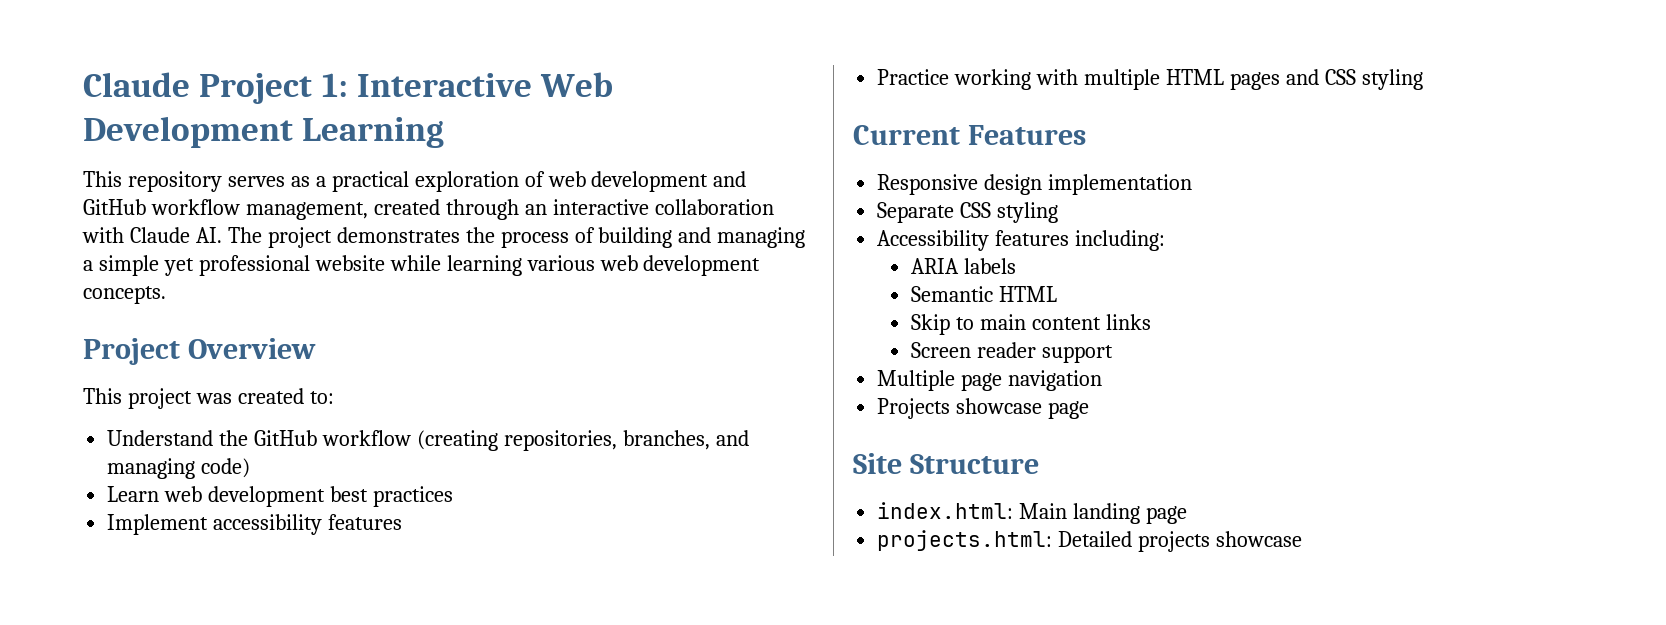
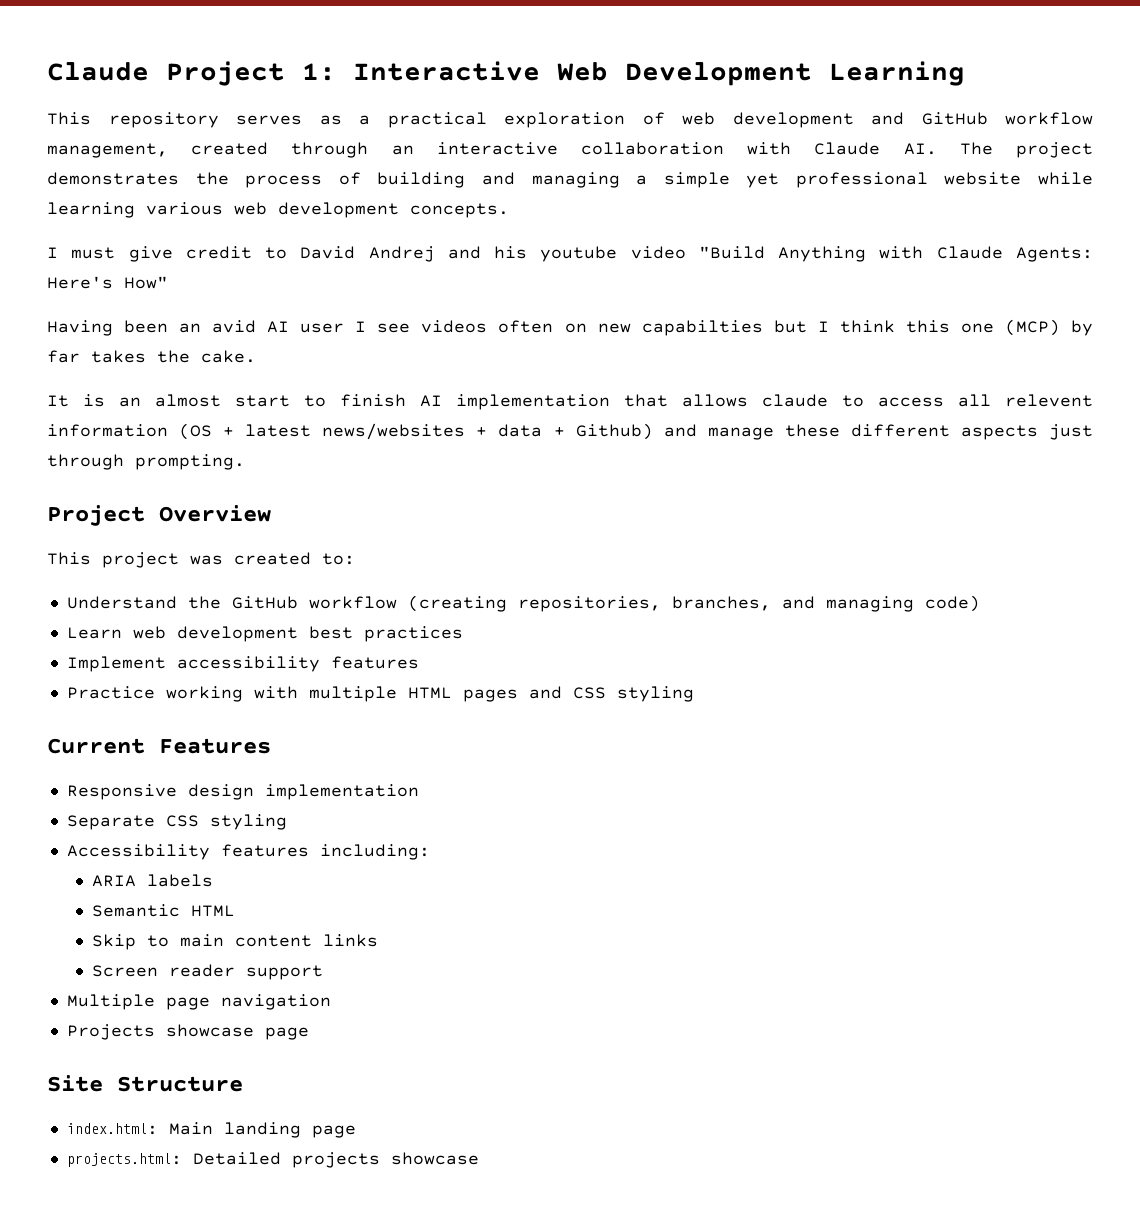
+ I must give credit to David Andrej and his youtube video "Build Anything with Claude Agents: Here's How"
+ Having been an avid AI user I see videos often on new capabilties but I think this one (MCP) by far takes the cake.
+ It is an almost start to finish AI implementation that allows claude to access all relevent information (OS + latest news/websites + data + Github) and manage these different aspects just through prompting.

